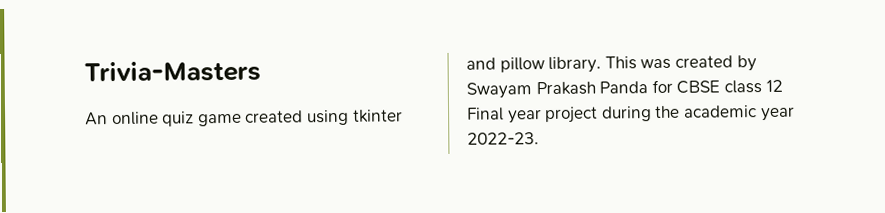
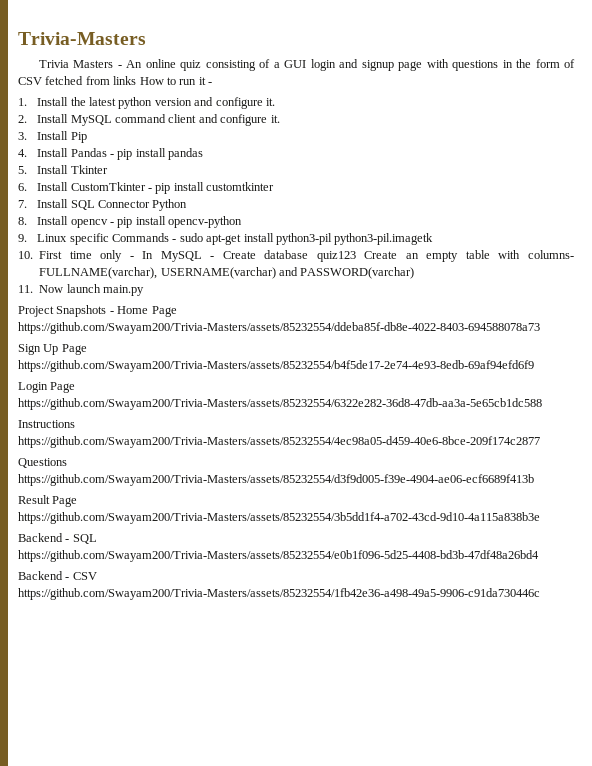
- An online quiz game created using tkinter and pillow library. This was created by Swayam Prakash Panda for CBSE class 12 Final year project during the academic year 2022-23.
+ Trivia Masters - An online quiz consisting of a GUI login and signup page with questions in the form of CSV fetched from links How to run it -
+ 1. Install the latest python version and configure it.
+ 2. Install MySQL command client and configure it.
+ 3. Install Pip
+ 4. Install Pandas - pip install pandas
+ 5. Install Tkinter
+ 6. Install CustomTkinter - pip install customtkinter
+ 7. Install SQL Connector Python
+ 8. Install opencv - pip install opencv-python
+ 9. Linux specific Commands - sudo apt-get install python3-pil python3-pil.imagetk
+ 10. First time only - In MySQL - Create database quiz123 Create an empty table with columns- FULLNAME(varchar), USERNAME(varchar) and PASSWORD(varchar)
+ 11. Now launch main.py
+ Project Snapshots - Home Page https://github.com/Swayam200/Trivia-Masters/assets/85232554/ddeba85f-db8e-4022-8403-694588078a73
+ Sign Up Page https://github.com/Swayam200/Trivia-Masters/assets/85232554/b4f5de17-2e74-4e93-8edb-69af94efd6f9
+ Login Page https://github.com/Swayam200/Trivia-Masters/assets/85232554/6322e282-36d8-47db-aa3a-5e65cb1dc588
+ Instructions https://github.com/Swayam200/Trivia-Masters/assets/85232554/4ec98a05-d459-40e6-8bce-209f174c2877
+ Questions https://github.com/Swayam200/Trivia-Masters/assets/85232554/d3f9d005-f39e-4904-ae06-ecf6689f413b
+ Result Page https://github.com/Swayam200/Trivia-Masters/assets/85232554/3b5dd1f4-a702-43cd-9d10-4a115a838b3e
+ Backend - SQL https://github.com/Swayam200/Trivia-Masters/assets/85232554/e0b1f096-5d25-4408-bd3b-47df48a26bd4
+ Backend - CSV https://github.com/Swayam200/Trivia-Masters/assets/85232554/1fb42e36-a498-49a5-9906-c91da730446c

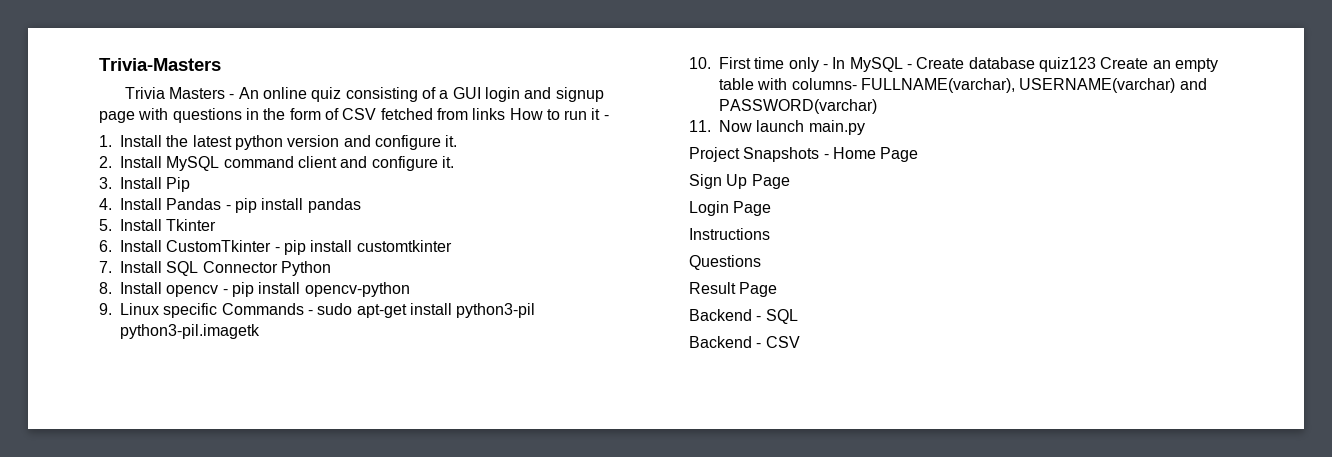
- Project Snapshots - Home Page https://github.com/Swayam200/Trivia-Masters/assets/85232554/ddeba85f-db8e-4022-8403-694588078a73
+ Project Snapshots - Home Page
- Sign Up Page https://github.com/Swayam200/Trivia-Masters/assets/85232554/b4f5de17-2e74-4e93-8edb-69af94efd6f9
+ Sign Up Page
- Login Page https://github.com/Swayam200/Trivia-Masters/assets/85232554/6322e282-36d8-47db-aa3a-5e65cb1dc588
+ Login Page
- Instructions https://github.com/Swayam200/Trivia-Masters/assets/85232554/4ec98a05-d459-40e6-8bce-209f174c2877
+ Instructions
- Questions https://github.com/Swayam200/Trivia-Masters/assets/85232554/d3f9d005-f39e-4904-ae06-ecf6689f413b
+ Questions
- Result Page https://github.com/Swayam200/Trivia-Masters/assets/85232554/3b5dd1f4-a702-43cd-9d10-4a115a838b3e
+ Result Page
- Backend - SQL https://github.com/Swayam200/Trivia-Masters/assets/85232554/e0b1f096-5d25-4408-bd3b-47df48a26bd4
+ Backend - SQL
- Backend - CSV https://github.com/Swayam200/Trivia-Masters/assets/85232554/1fb42e36-a498-49a5-9906-c91da730446c
+ Backend - CSV

